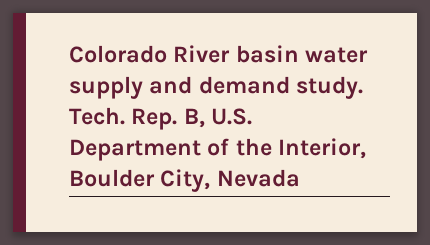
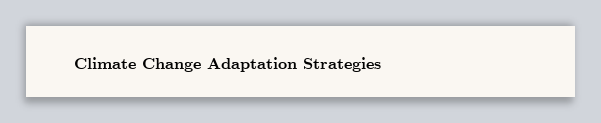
- Colorado River basin water supply and demand study. Tech. Rep. B, U.S. Department of the Interior, Boulder City, Nevada
+ Climate Change Adaptation Strategies

